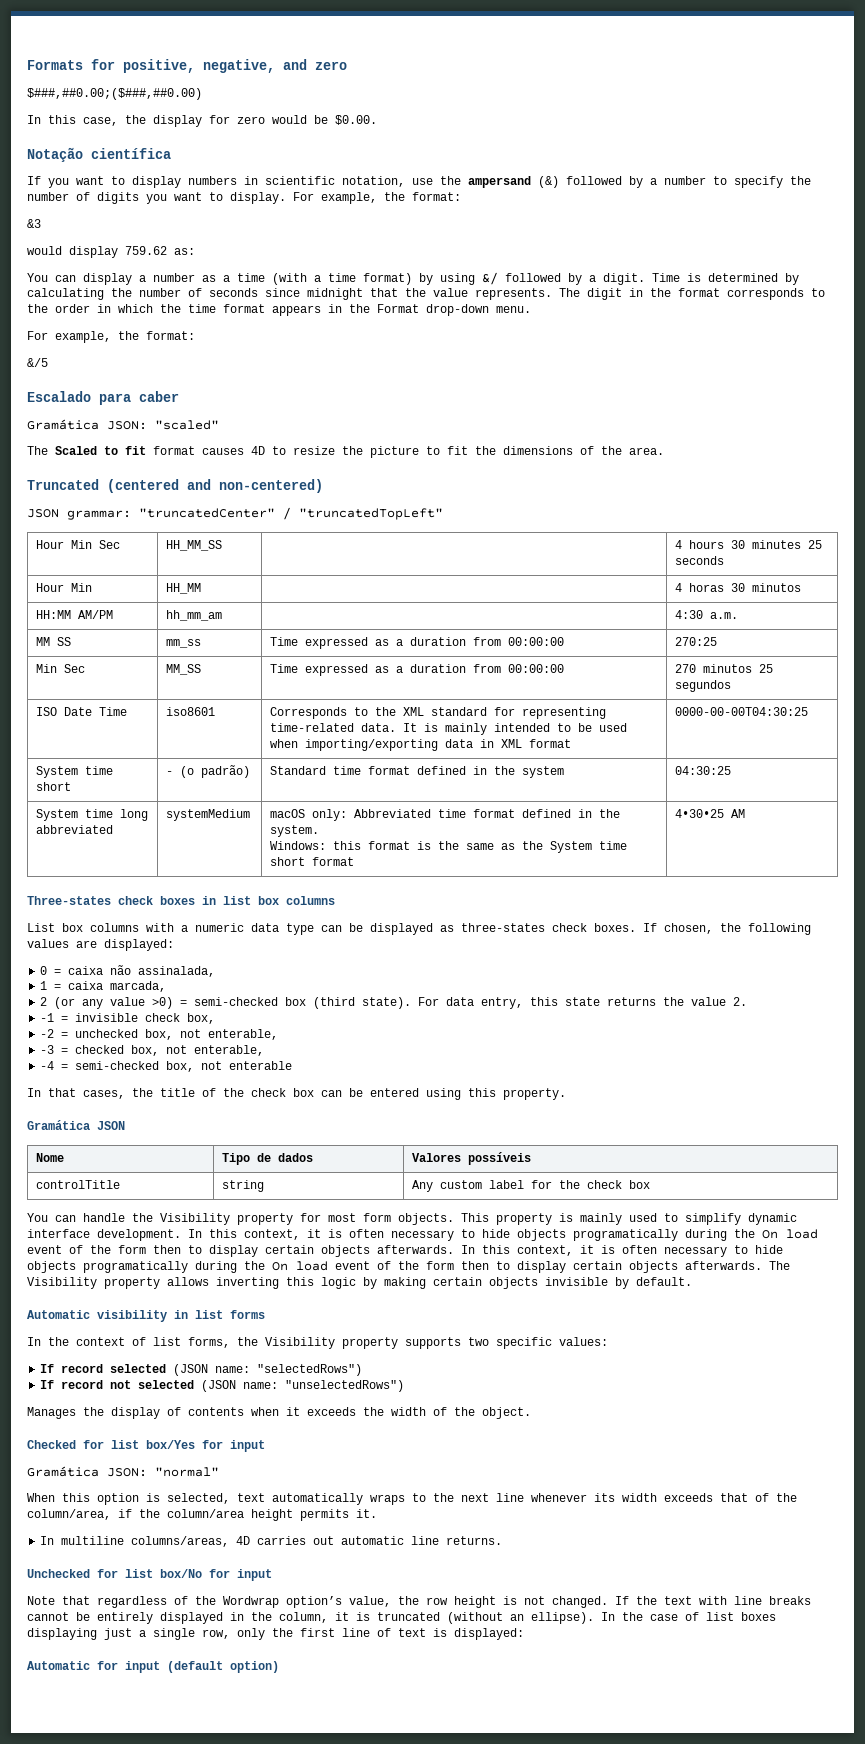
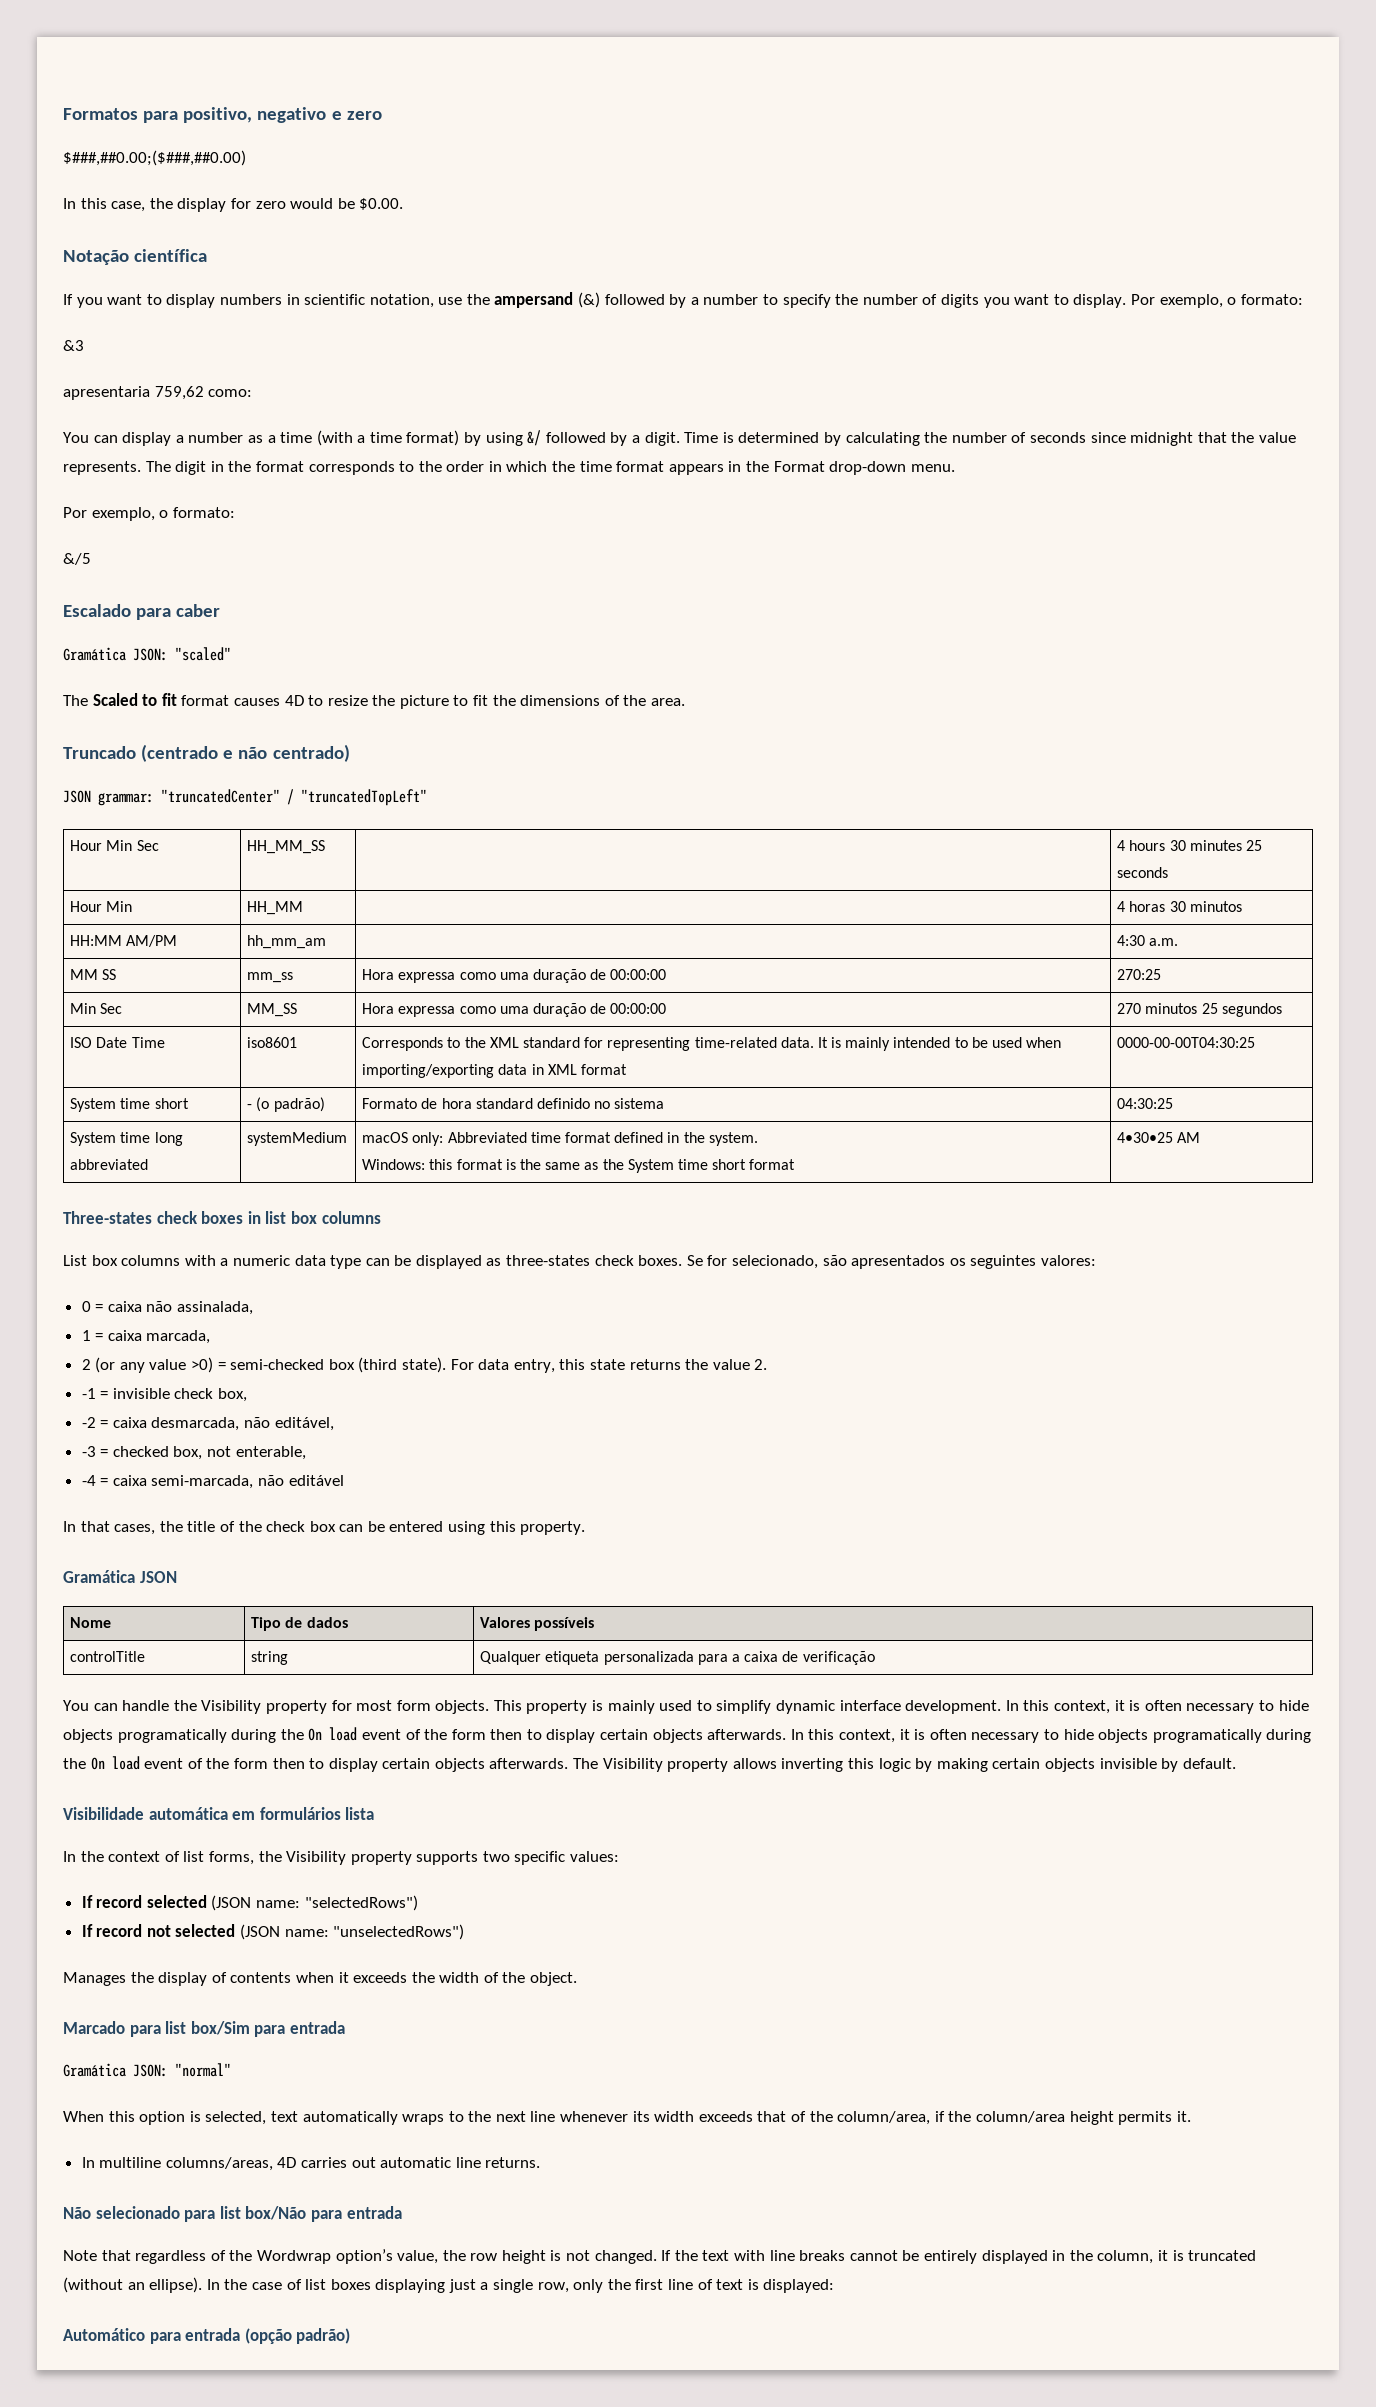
- Formats for positive, negative, and zero
+ Formatos para positivo, negativo e zero
- If you want to display numbers in scientific notation, use the ampersand (&) followed by a number to specify the number of digits you want to display. For example, the format:
+ If you want to display numbers in scientific notation, use the ampersand (&) followed by a number to specify the number of digits you want to display. Por exemplo, o formato:
  &3
- would display 759.62 as:
+ apresentaria 759,62 como:
  The digit in the format corresponds to the order in which the time format appears in the Format drop-down menu.
- For example, the format:
+ Por exemplo, o formato:
- Truncated (centered and non-centered)
+ Truncado (centrado e não centrado)
- MM SS | mm_ss | Time expressed as a duration from 00:00:00 | 270:25
+ MM SS | mm_ss | Hora expressa como uma duração de 00:00:00 | 270:25
- Min Sec | MM_SS | Time expressed as a duration from 00:00:00 | 270 minutos 25 segundos
+ Min Sec | MM_SS | Hora expressa como uma duração de 00:00:00 | 270 minutos 25 segundos
- System time short | - (o padrão) | Standard time format defined in the system | 04:30:25
+ System time short | - (o padrão) | Formato de hora standard definido no sistema | 04:30:25
- If chosen, the following values are displayed:
+ Se for selecionado, são apresentados os seguintes valores:
- -2 = unchecked box, not enterable,
+ -2 = caixa desmarcada, não editável,
- -4 = semi-checked box, not enterable
+ -4 = caixa semi-marcada, não editável
- controlTitle | string | Any custom label for the check box
+ controlTitle | string | Qualquer etiqueta personalizada para a caixa de verificação
- Automatic visibility in list forms
+ Visibilidade automática em formulários lista
- Checked for list box/Yes for input
+ Marcado para list box/Sim para entrada
- Unchecked for list box/No for input
+ Não selecionado para list box/Não para entrada
- Automatic for input (default option)
+ Automático para entrada (opção padrão)

